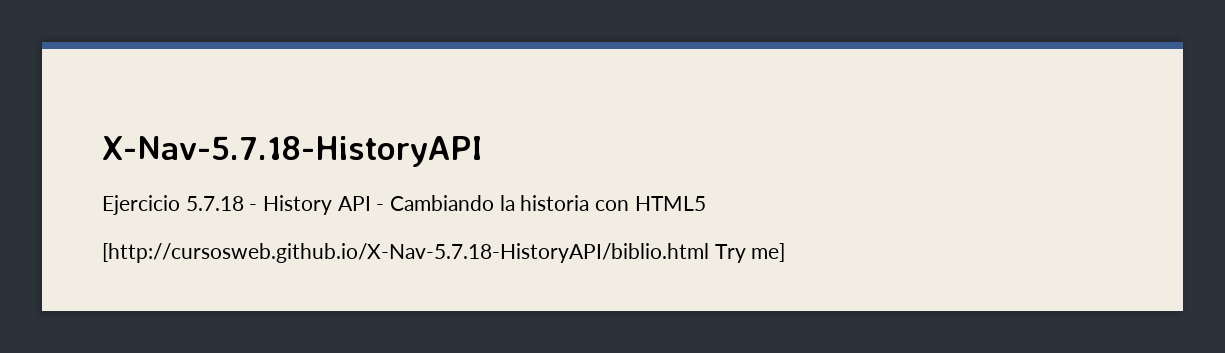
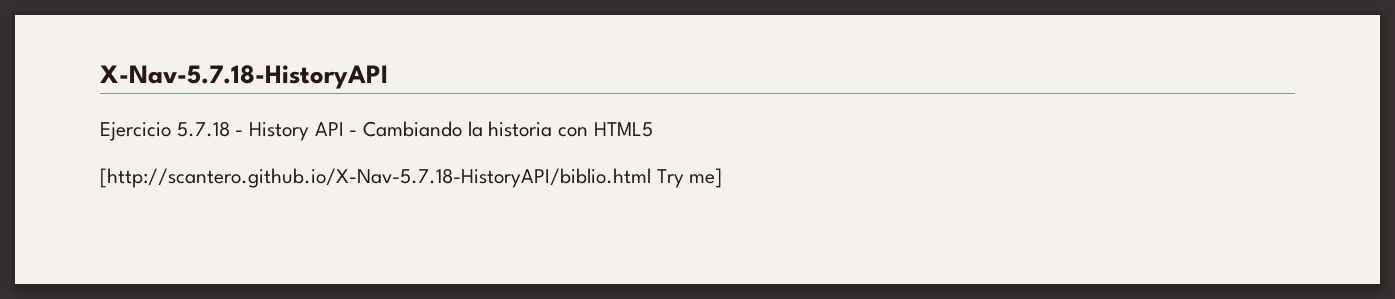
- [http://cursosweb.github.io/X-Nav-5.7.18-HistoryAPI/biblio.html Try me]
+ [http://scantero.github.io/X-Nav-5.7.18-HistoryAPI/biblio.html Try me]

